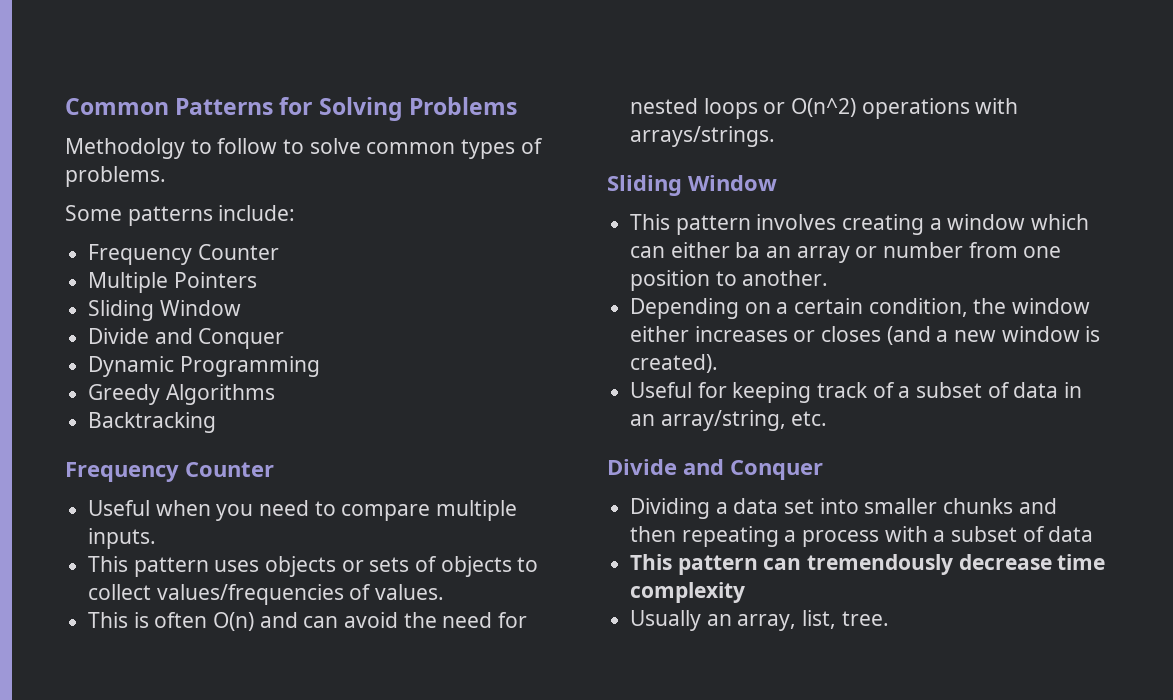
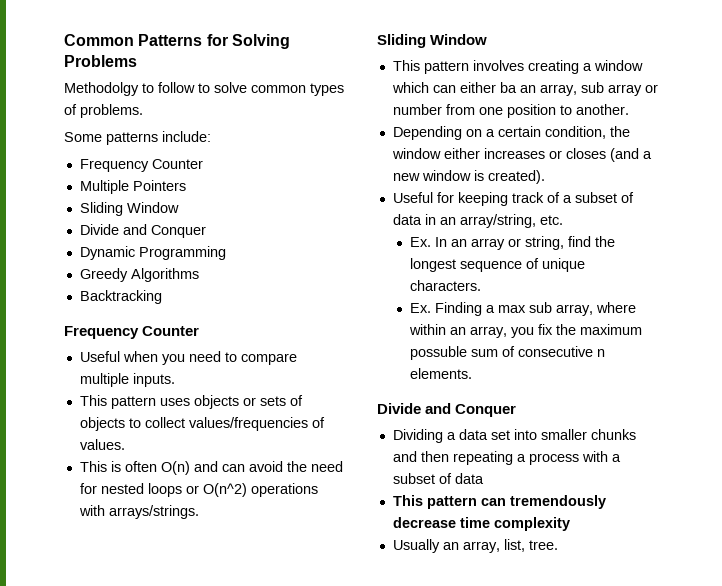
- This pattern involves creating a window which can either ba an array or number from one position to another.
+ This pattern involves creating a window which can either ba an array, sub array or number from one position to another.
+ Ex. In an array or string, find the longest sequence of unique characters.
+ Ex. Finding a max sub array, where within an array, you fix the maximum possuble sum of consecutive n elements.

